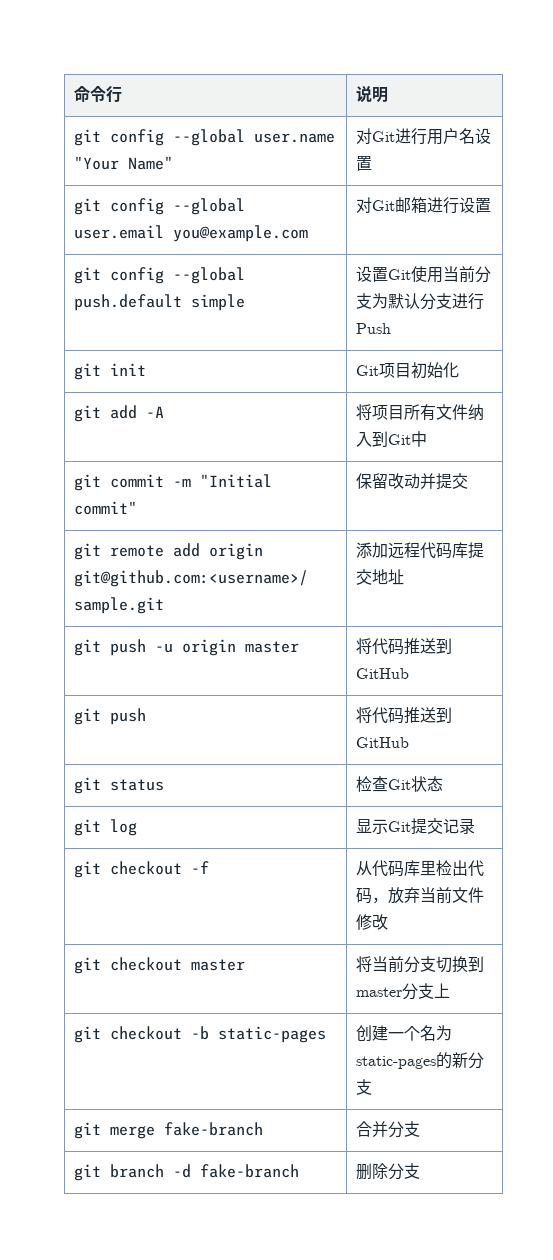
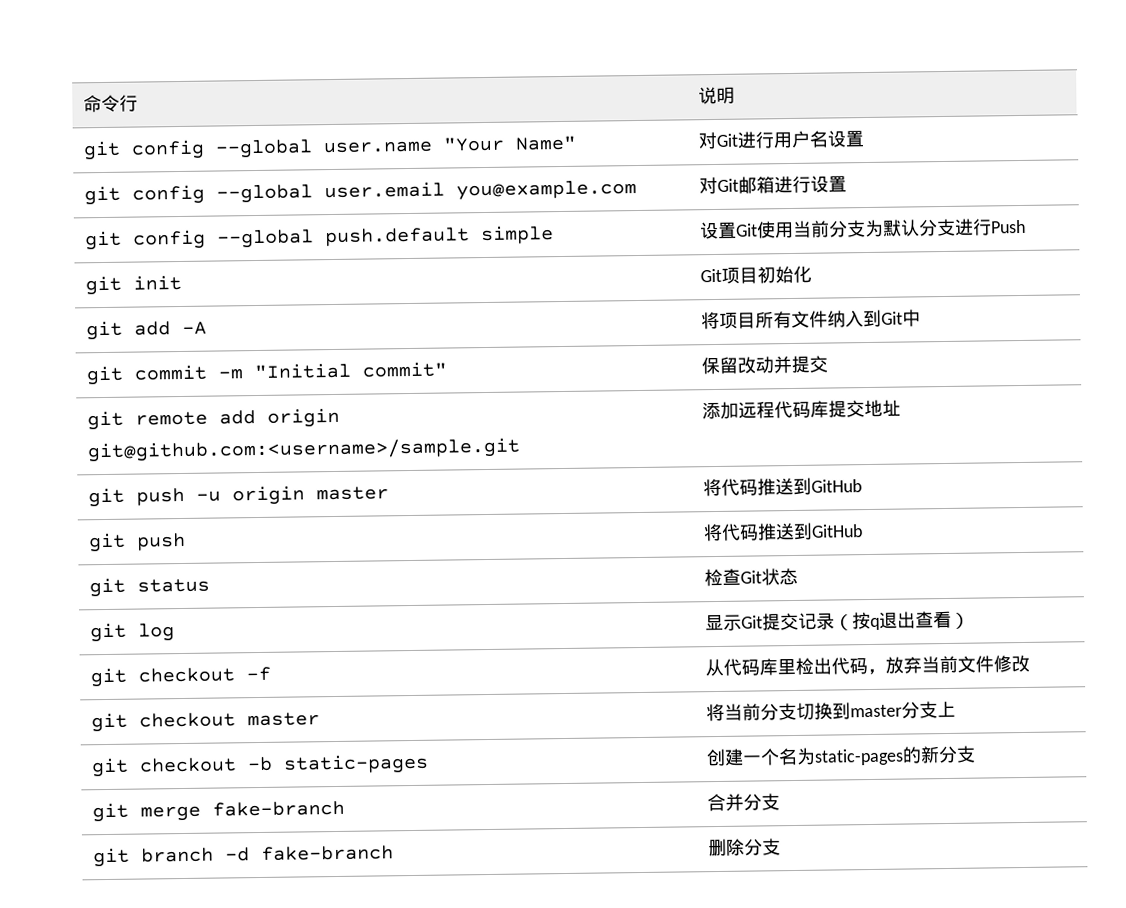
- git log | 显示Git提交记录
+ git log | 显示Git提交记录（按q退出查看）

